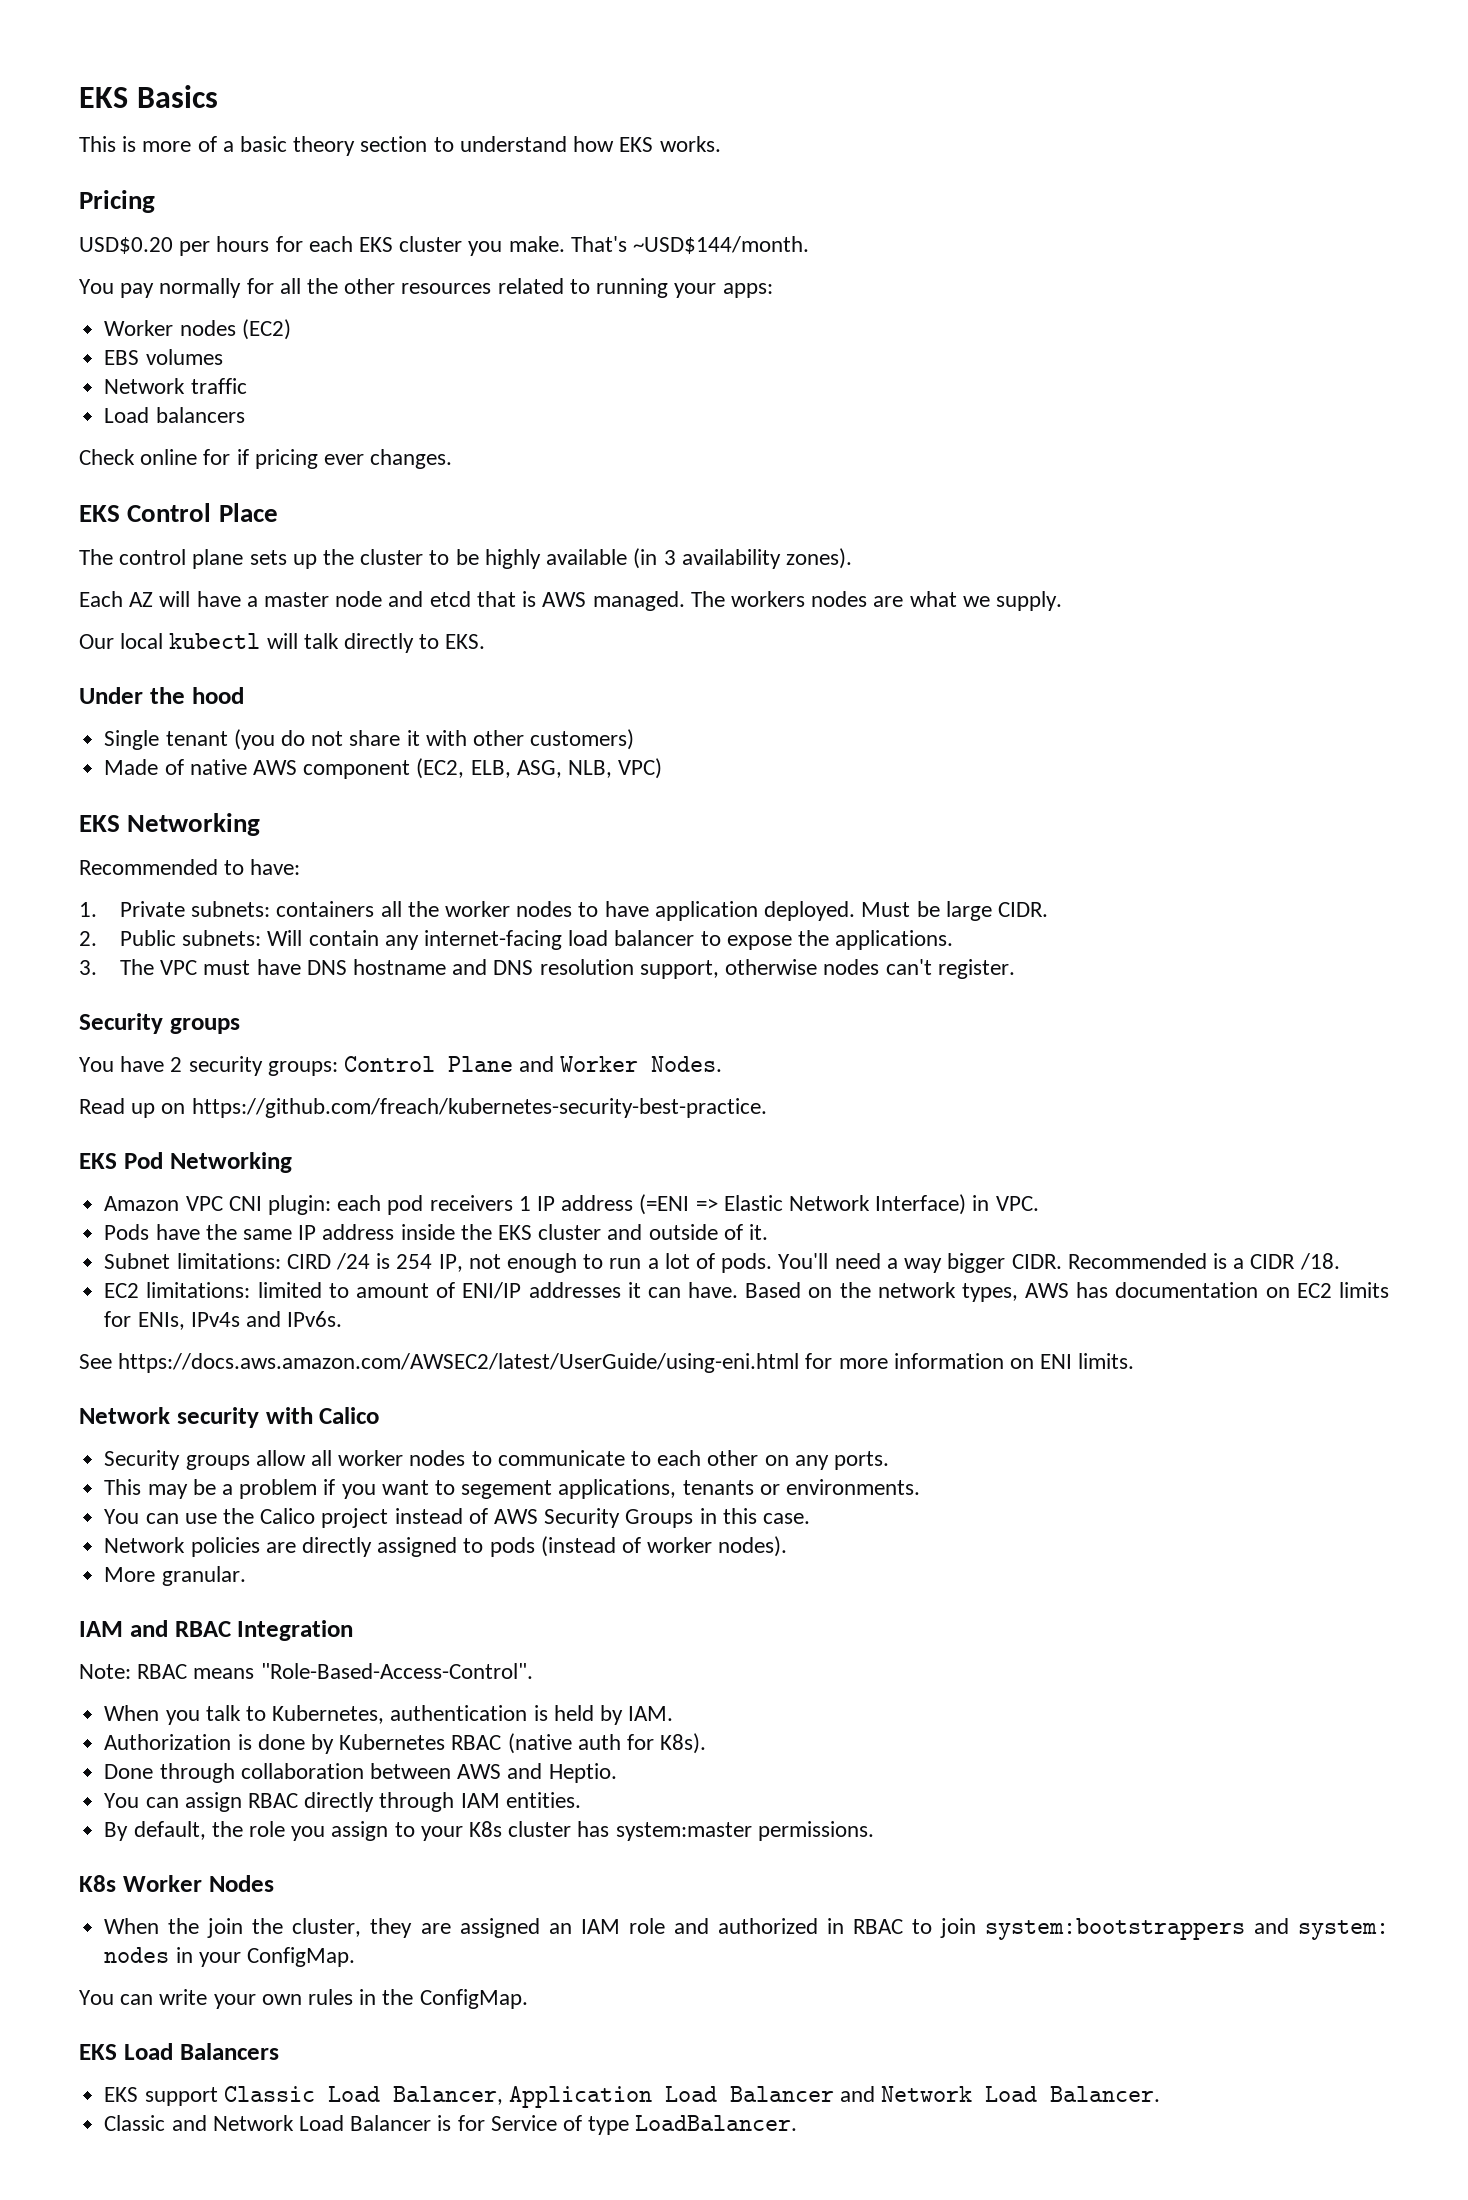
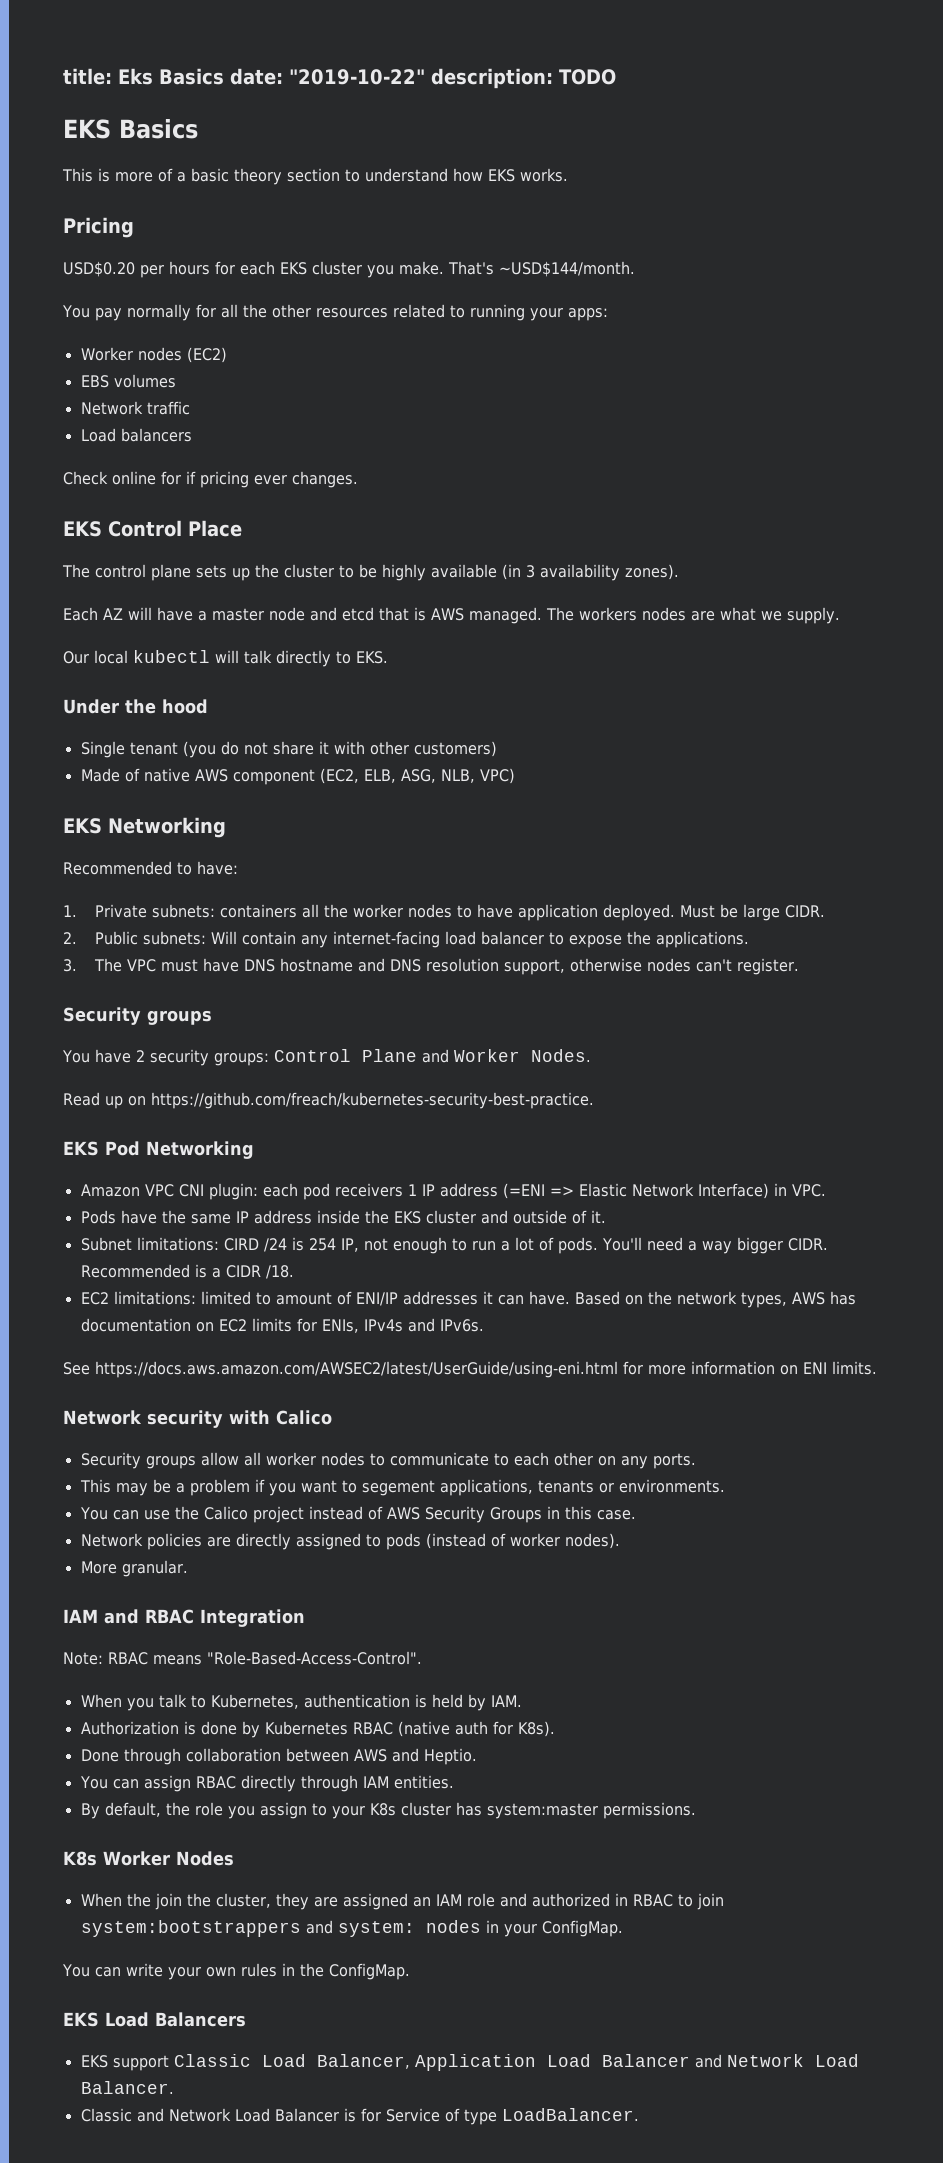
+ title: Eks Basics date: "2019-10-22" description: TODO

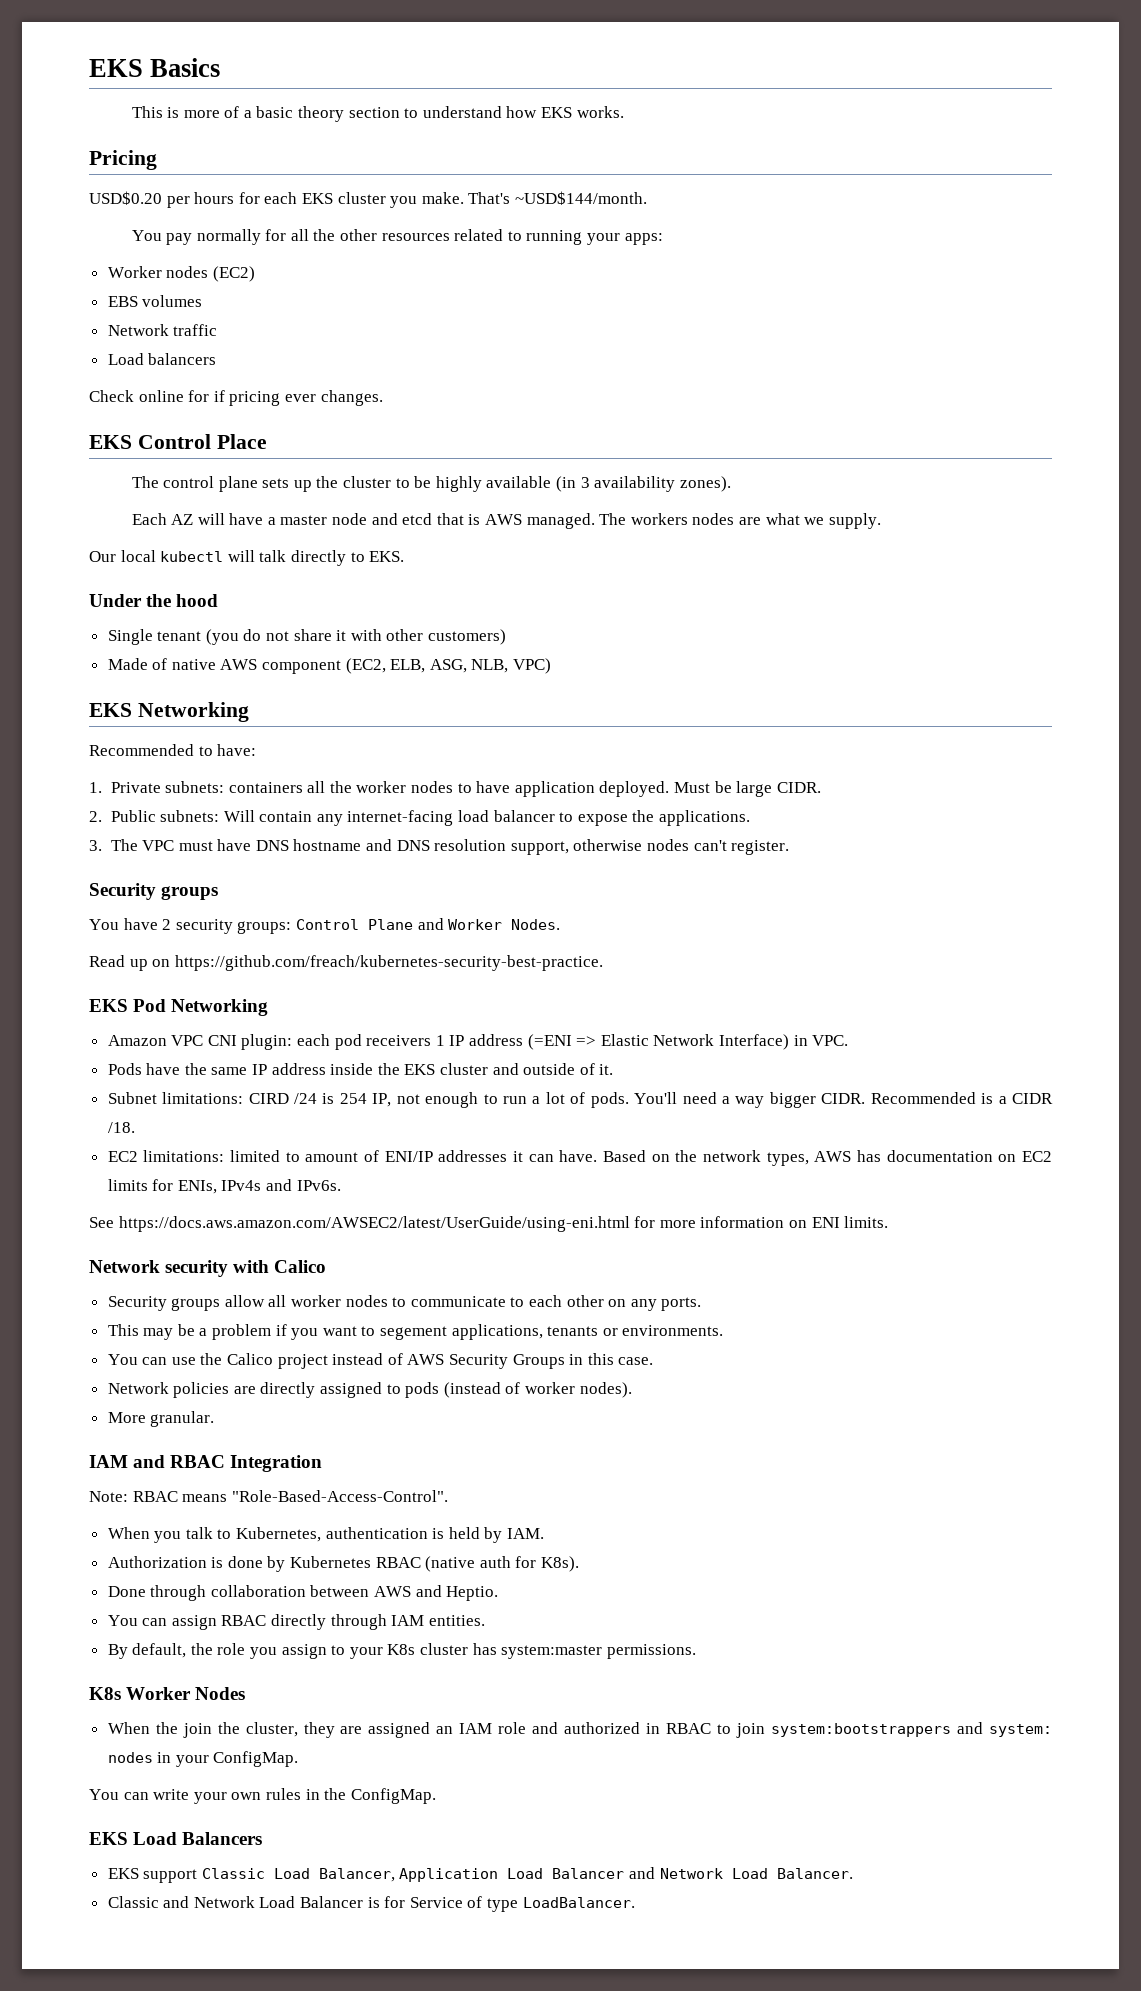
- title: Eks Basics date: "2019-10-22" description: TODO

